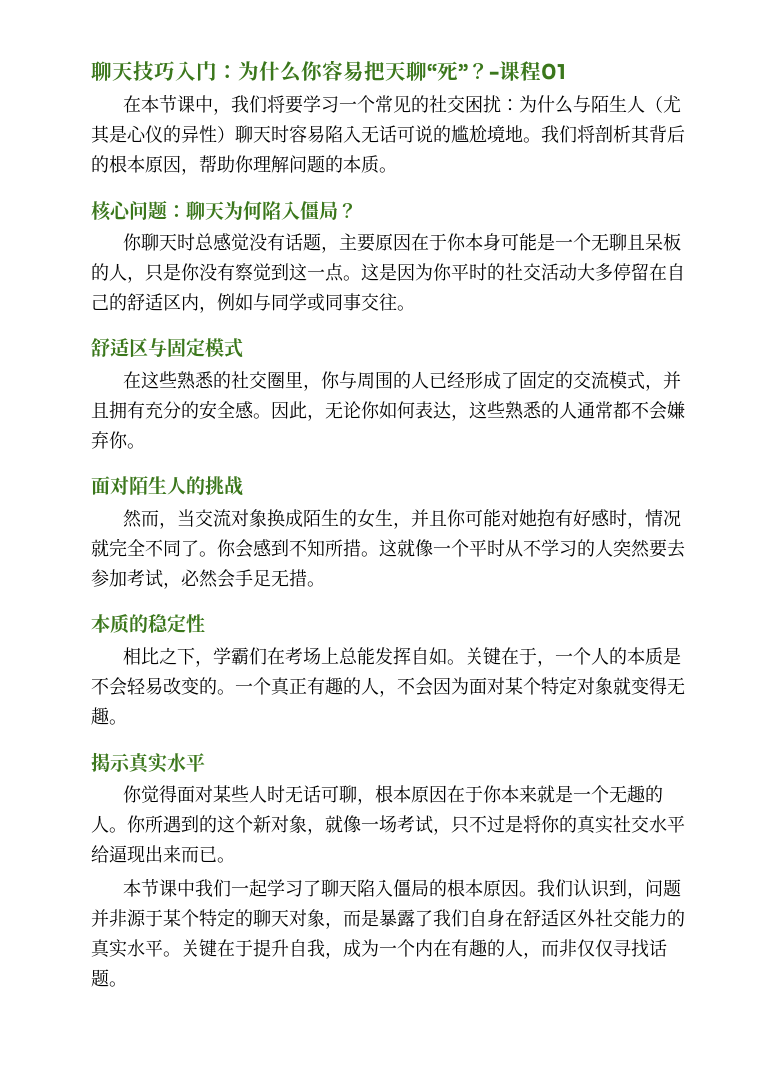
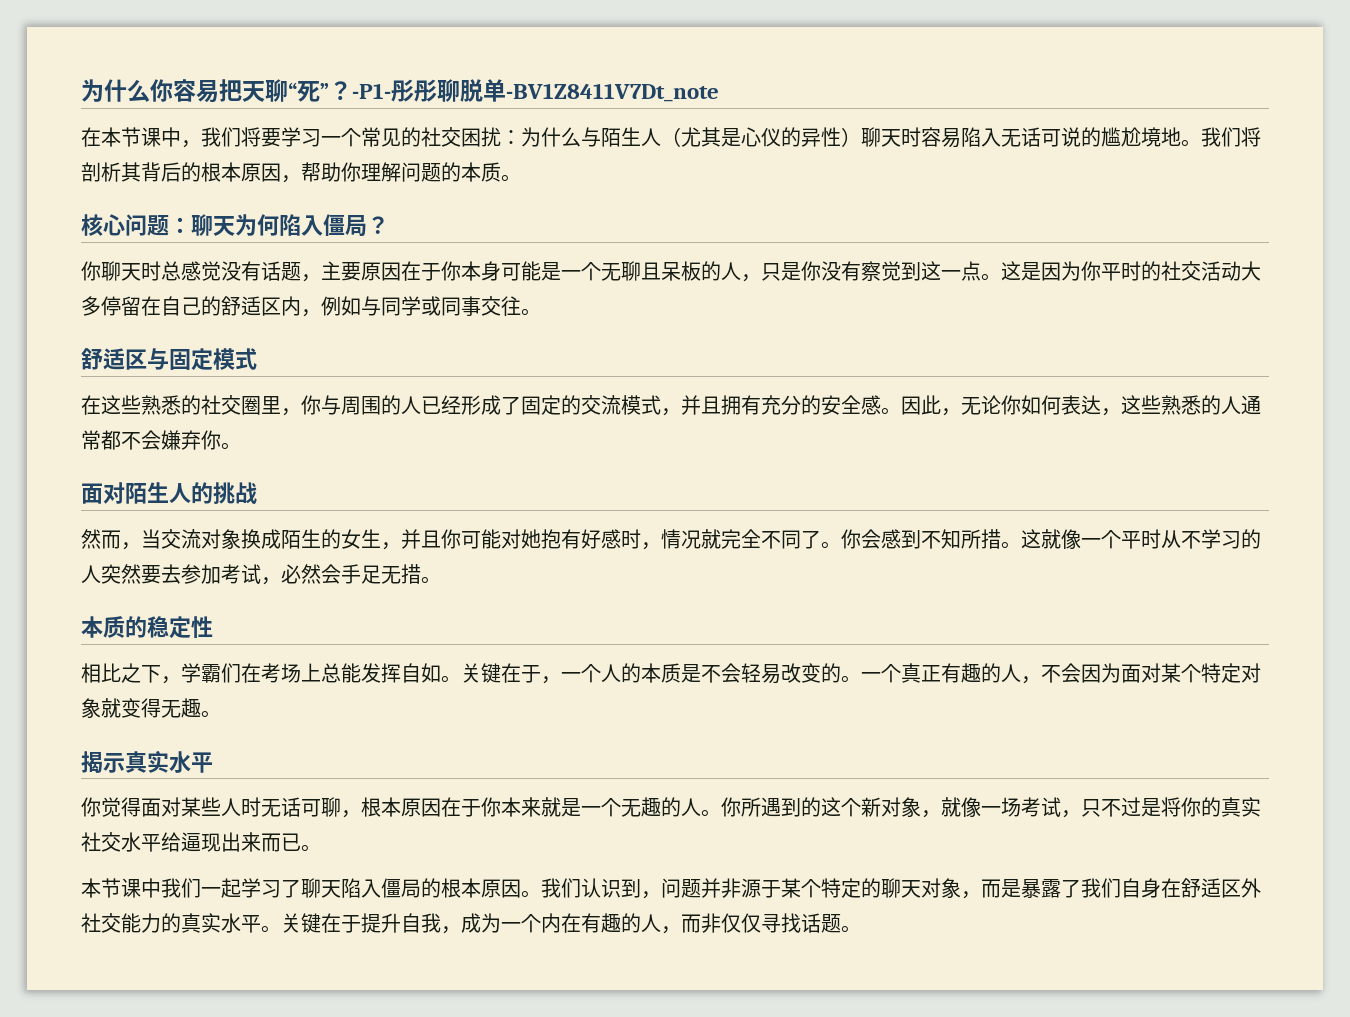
- 聊天技巧入门：为什么你容易把天聊“死”？
+ 为什么你容易把天聊“死”？
- -课程01
+ -P1-彤彤聊脱单-BV1Z8411V7Dt_note

